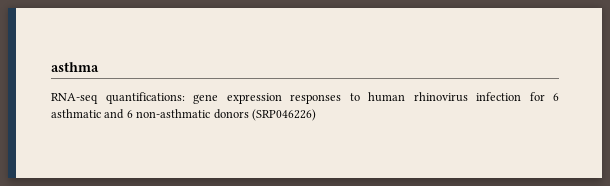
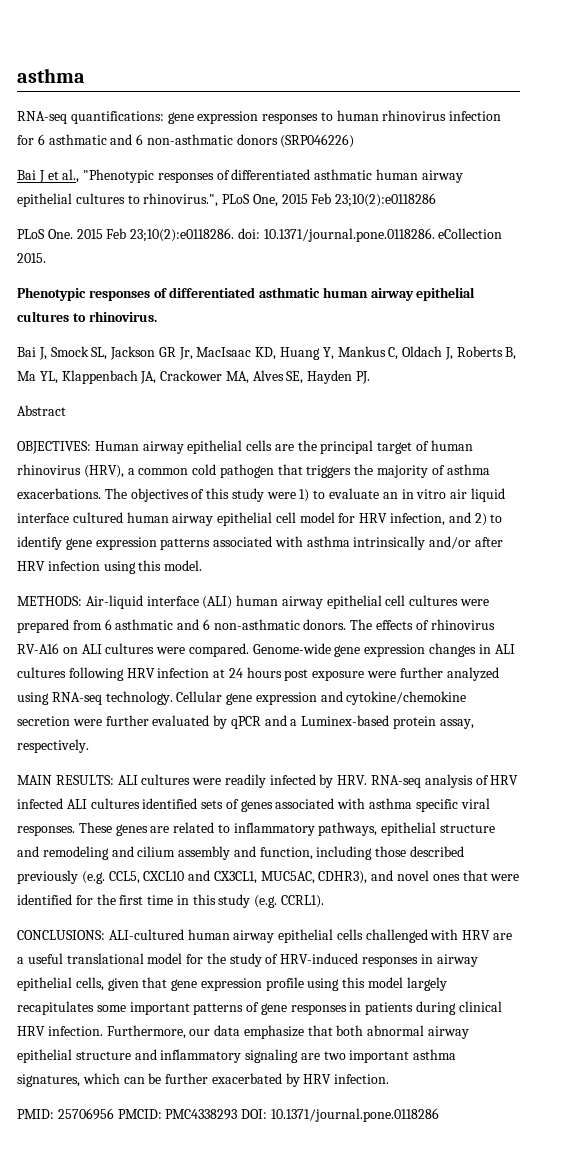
+ Bai J et al., "Phenotypic responses of differentiated asthmatic human airway epithelial cultures to rhinovirus.", PLoS One, 2015 Feb 23;10(2):e0118286
+ PLoS One. 2015 Feb 23;10(2):e0118286. doi: 10.1371/journal.pone.0118286. eCollection 2015.
+ Phenotypic responses of differentiated asthmatic human airway epithelial cultures to rhinovirus.
+ Bai J, Smock SL, Jackson GR Jr, MacIsaac KD, Huang Y, Mankus C, Oldach J, Roberts B, Ma YL, Klappenbach JA, Crackower MA, Alves SE, Hayden PJ.
+ Abstract
+ OBJECTIVES: Human airway epithelial cells are the principal target of human rhinovirus (HRV), a common cold pathogen that triggers the majority of asthma exacerbations. The objectives of this study were 1) to evaluate an in vitro air liquid interface cultured human airway epithelial cell model for HRV infection, and 2) to identify gene expression patterns associated with asthma intrinsically and/or after HRV infection using this model.
+ METHODS: Air-liquid interface (ALI) human airway epithelial cell cultures were prepared from 6 asthmatic and 6 non-asthmatic donors. The effects of rhinovirus RV-A16 on ALI cultures were compared. Genome-wide gene expression changes in ALI cultures following HRV infection at 24 hours post exposure were further analyzed using RNA-seq technology. Cellular gene expression and cytokine/chemokine secretion were further evaluated by qPCR and a Luminex-based protein assay, respectively.
+ MAIN RESULTS: ALI cultures were readily infected by HRV. RNA-seq analysis of HRV infected ALI cultures identified sets of genes associated with asthma specific viral responses. These genes are related to inflammatory pathways, epithelial structure and remodeling and cilium assembly and function, including those described previously (e.g. CCL5, CXCL10 and CX3CL1, MUC5AC, CDHR3), and novel ones that were identified for the first time in this study (e.g. CCRL1).
+ CONCLUSIONS: ALI-cultured human airway epithelial cells challenged with HRV are a useful translational model for the study of HRV-induced responses in airway epithelial cells, given that gene expression profile using this model largely recapitulates some important patterns of gene responses in patients during clinical HRV infection. Furthermore, our data emphasize that both abnormal airway epithelial structure and inflammatory signaling are two important asthma signatures, which can be further exacerbated by HRV infection.
+ PMID: 25706956 PMCID: PMC4338293 DOI: 10.1371/journal.pone.0118286

